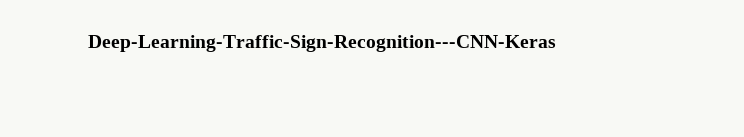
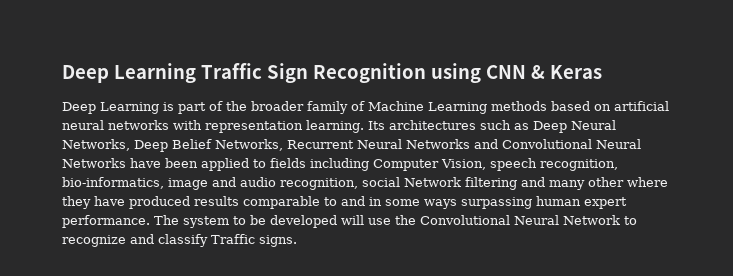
- Deep-Learning-Traffic-Sign-Recognition---CNN-Keras
+ Deep Learning Traffic Sign Recognition using CNN & Keras
+ Deep Learning is part of the broader family of Machine Learning methods based on artificial neural networks with representation learning. Its architectures such as Deep Neural Networks, Deep Belief Networks, Recurrent Neural Networks and Convolutional Neural Networks have been applied to fields including Computer Vision, speech recognition, bio-informatics, image and audio recognition, social Network filtering and many other where they have produced results comparable to and in some ways surpassing human expert performance. The system to be developed will use the Convolutional Neural Network to recognize and classify Traffic signs.

